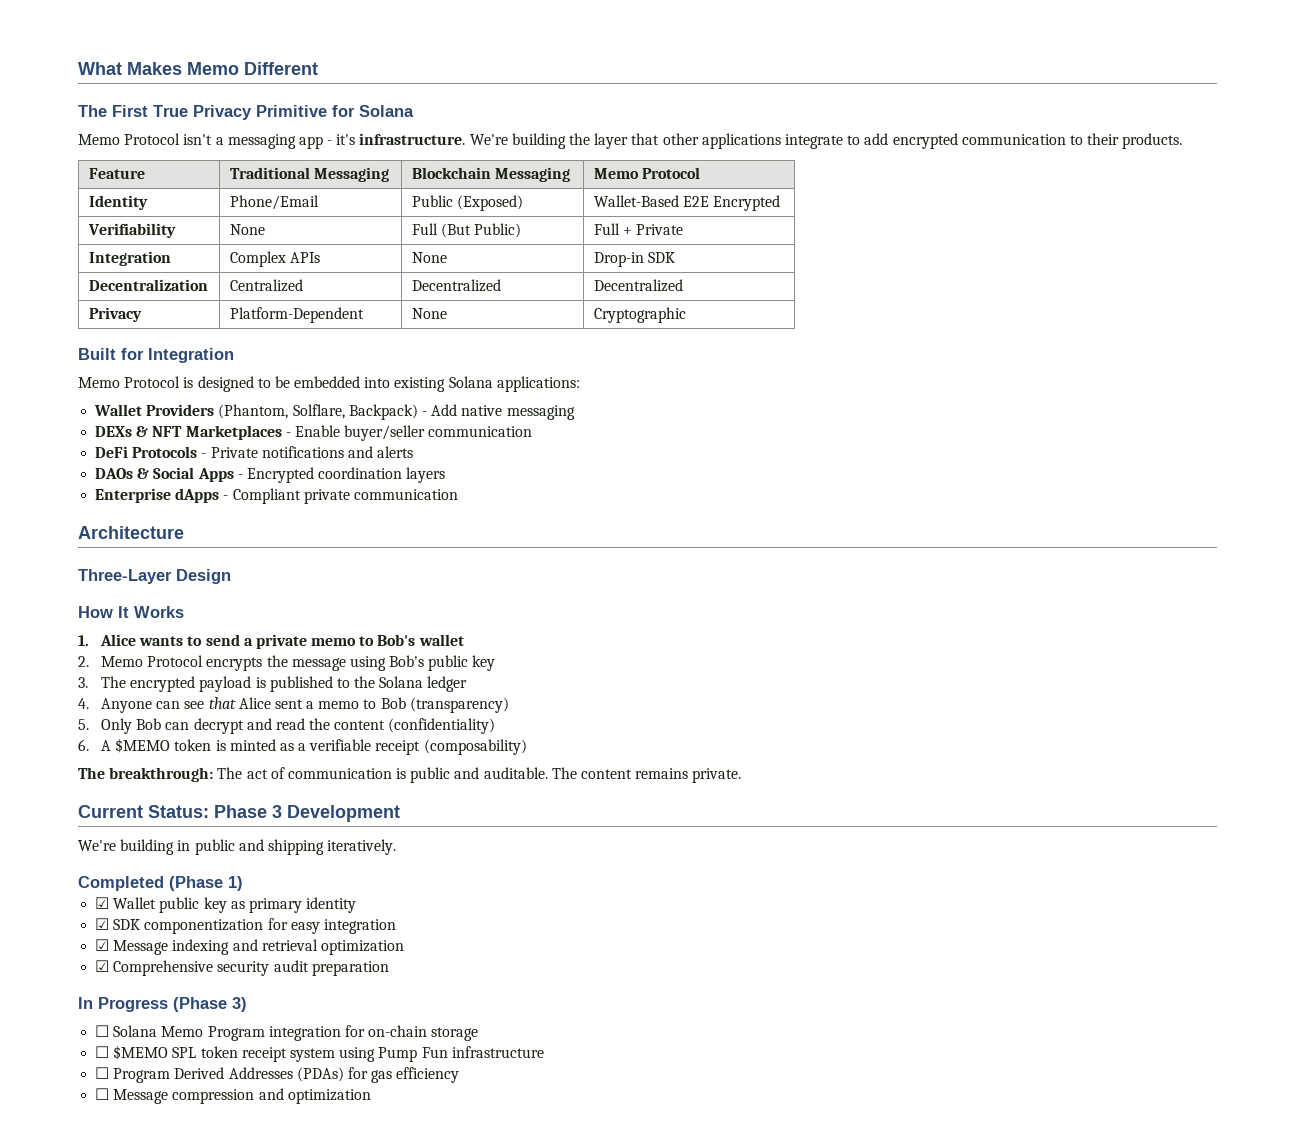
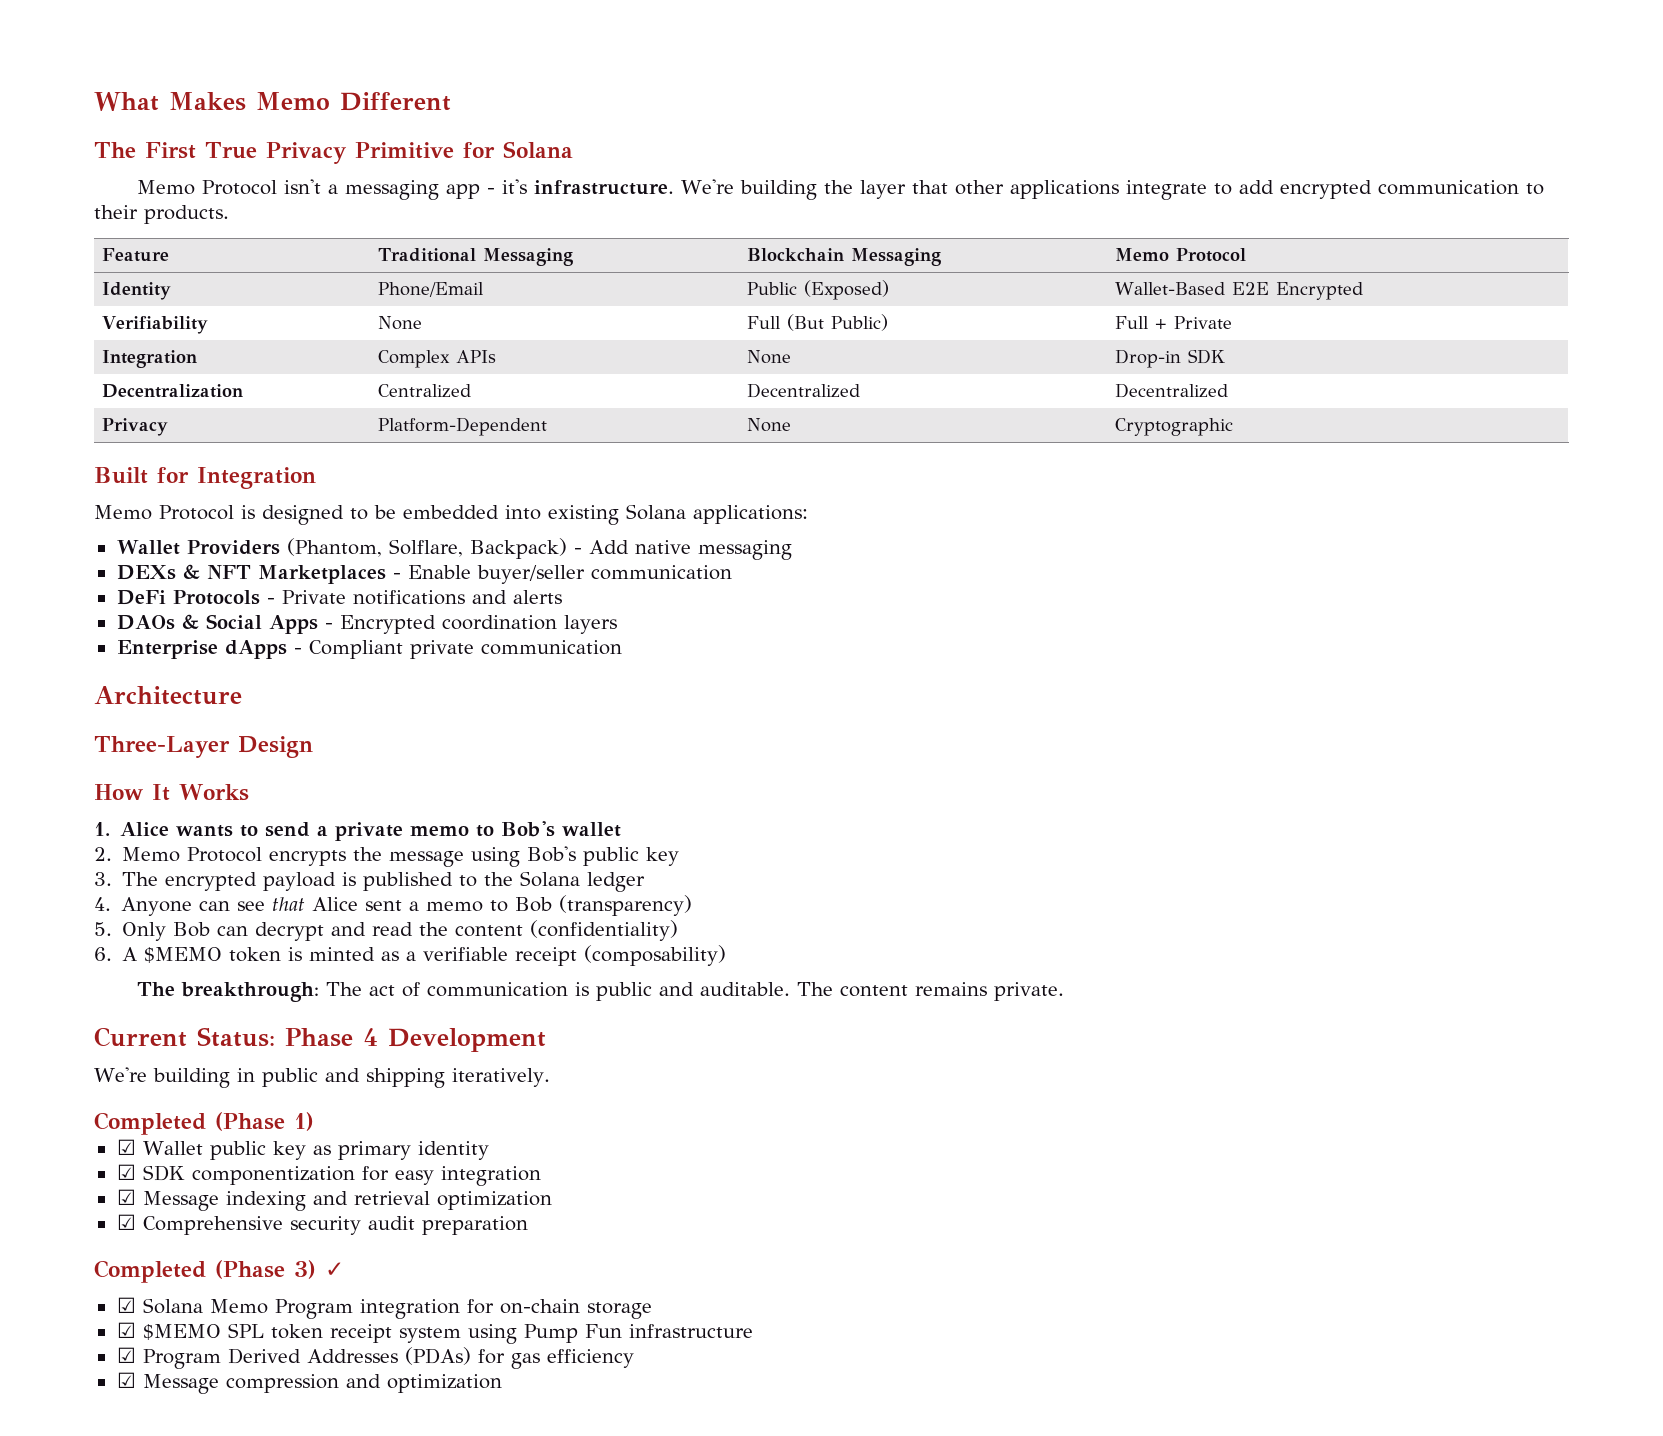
- Current Status: Phase 3 Development
+ Current Status: Phase 4 Development
- In Progress (Phase 3)
- ☐ Solana Memo Program integration for on-chain storage
+ Completed (Phase 3) ✓
+ ☑ Solana Memo Program integration for on-chain storage
- ☐ $MEMO SPL token receipt system using Pump Fun infrastructure
+ ☑ $MEMO SPL token receipt system using Pump Fun infrastructure
- ☐ Program Derived Addresses (PDAs) for gas efficiency
+ ☑ Program Derived Addresses (PDAs) for gas efficiency
- ☐ Message compression and optimization
+ ☑ Message compression and optimization

